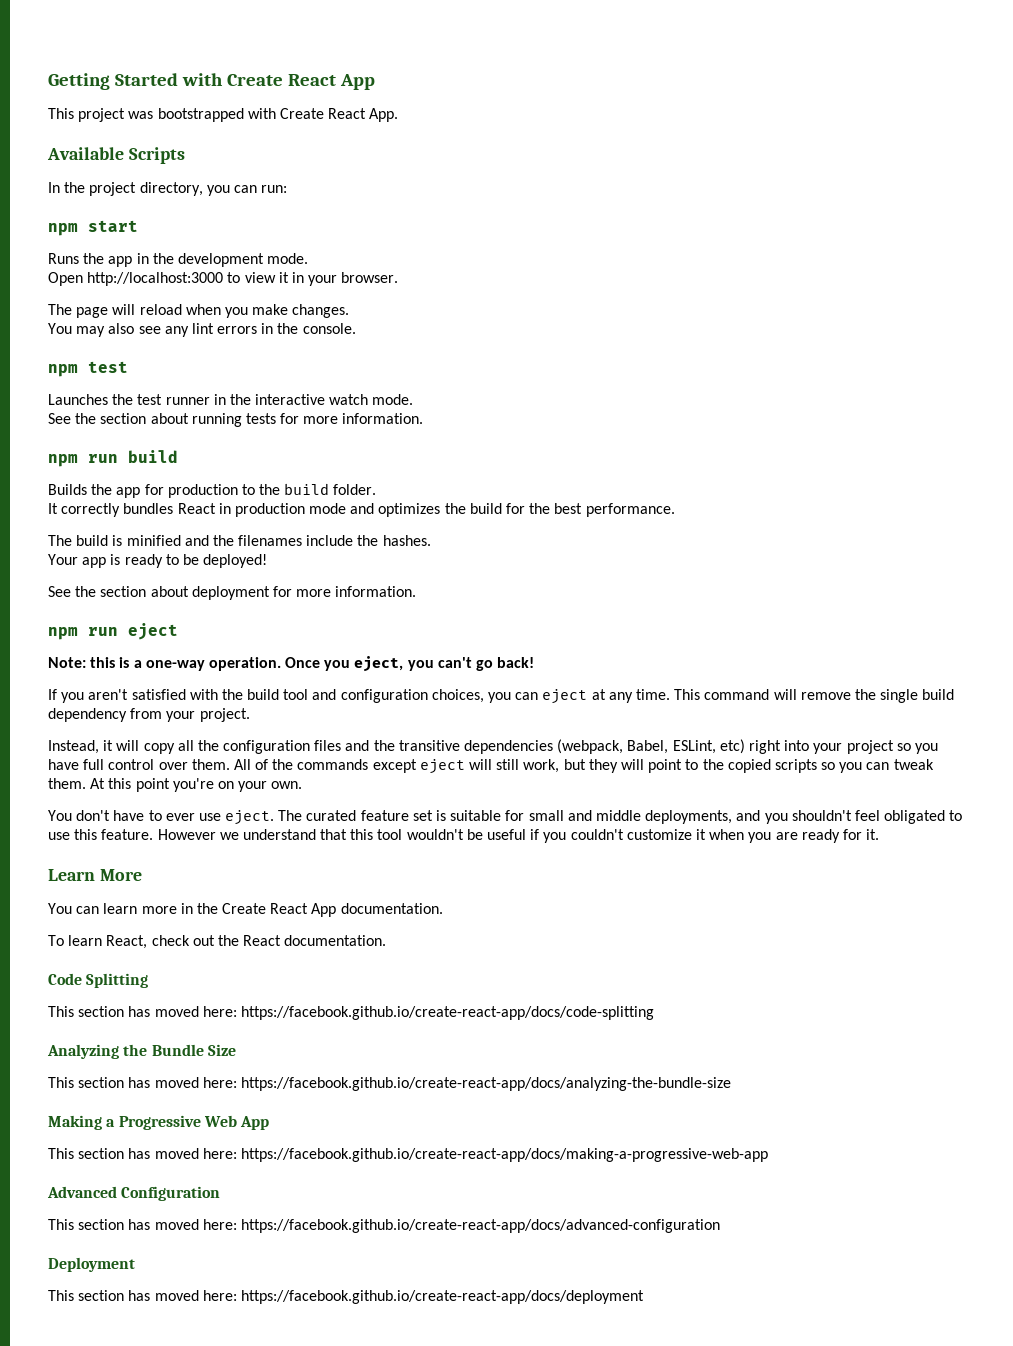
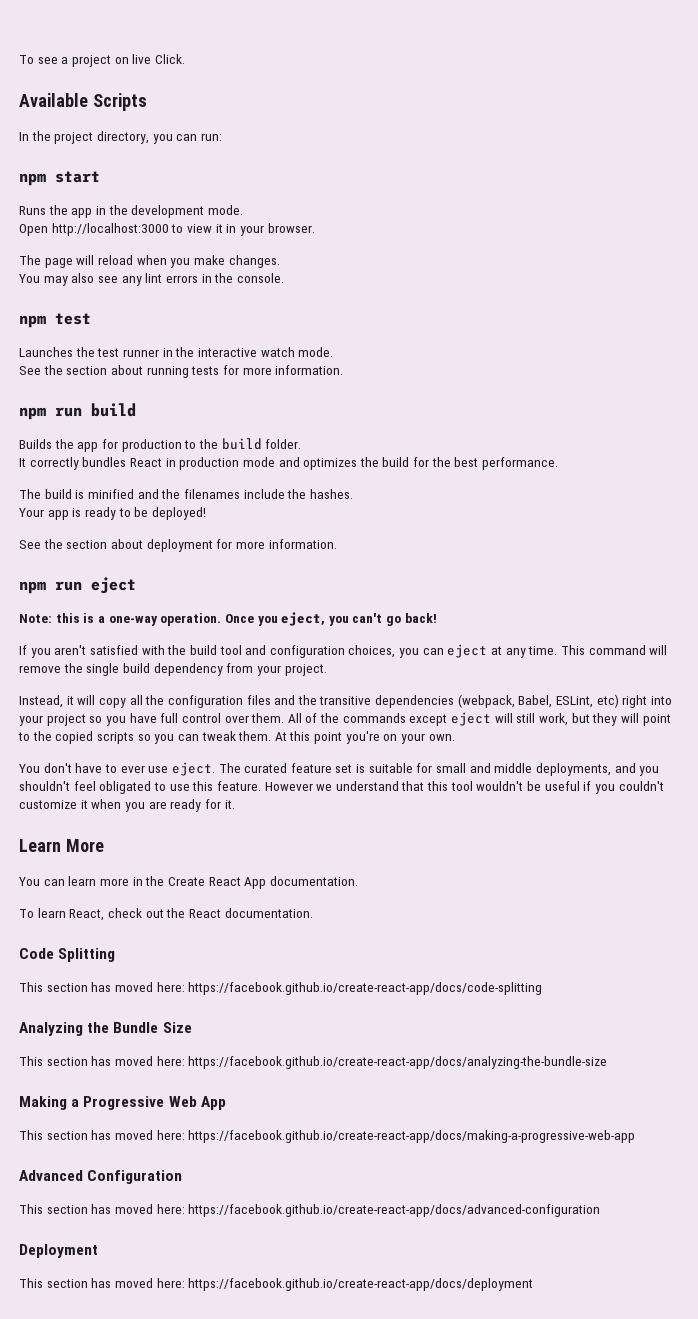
- Getting Started with Create React App
- This project was bootstrapped with Create React App.
+ To see a project on live Click.

